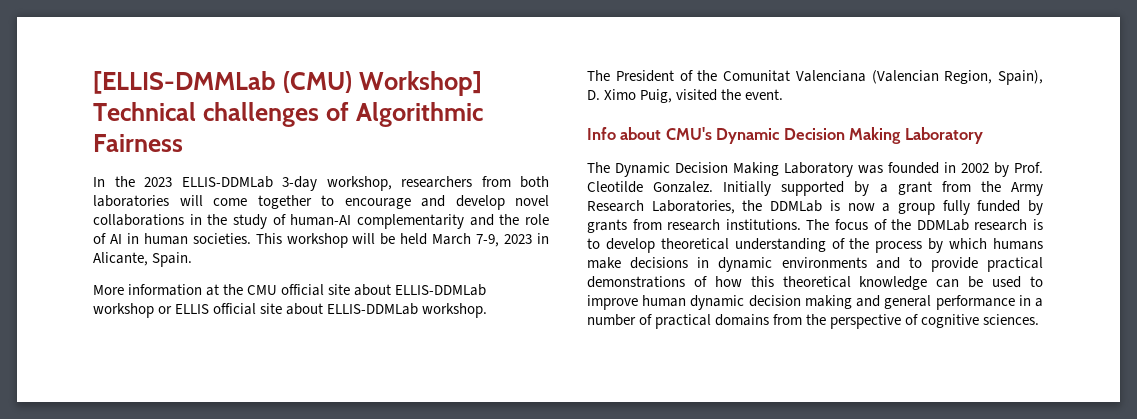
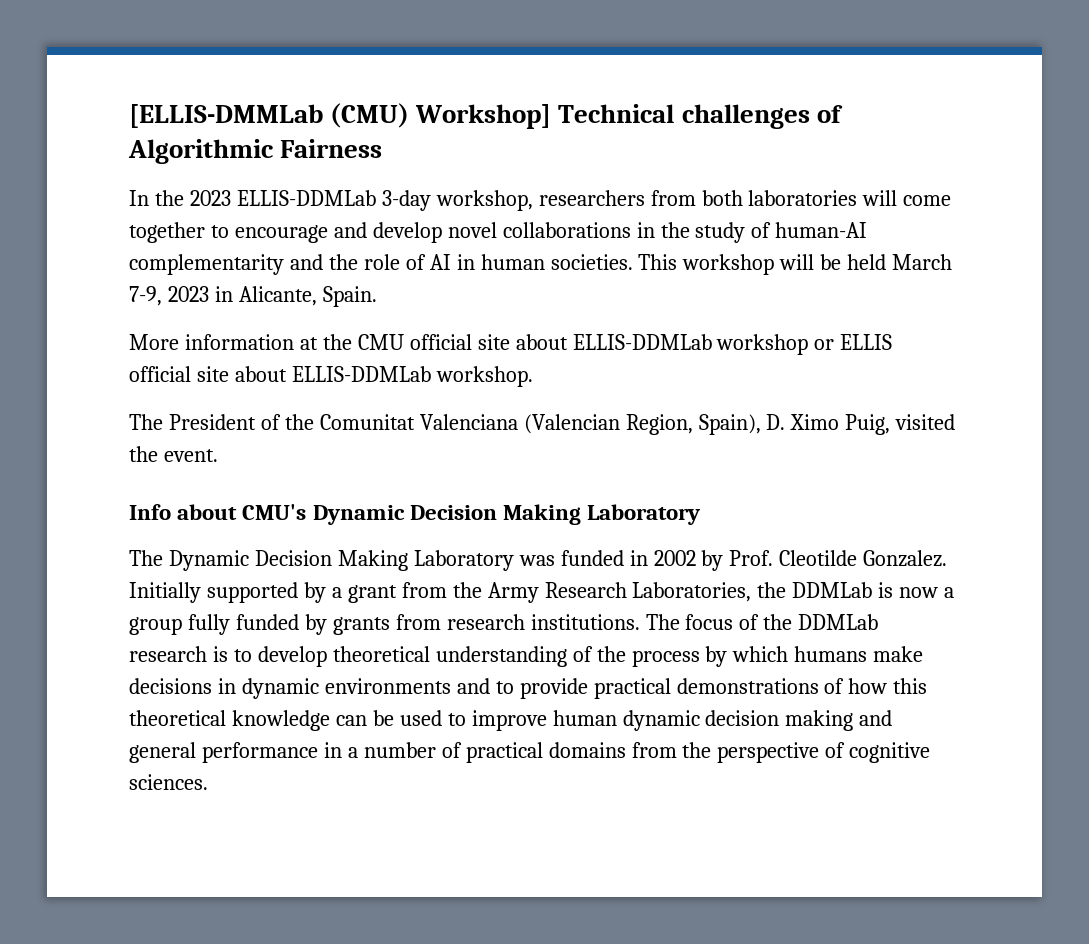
- The Dynamic Decision Making Laboratory was founded in 2002 by Prof. Cleotilde Gonzalez.
+ The Dynamic Decision Making Laboratory was funded in 2002 by Prof. Cleotilde Gonzalez.

